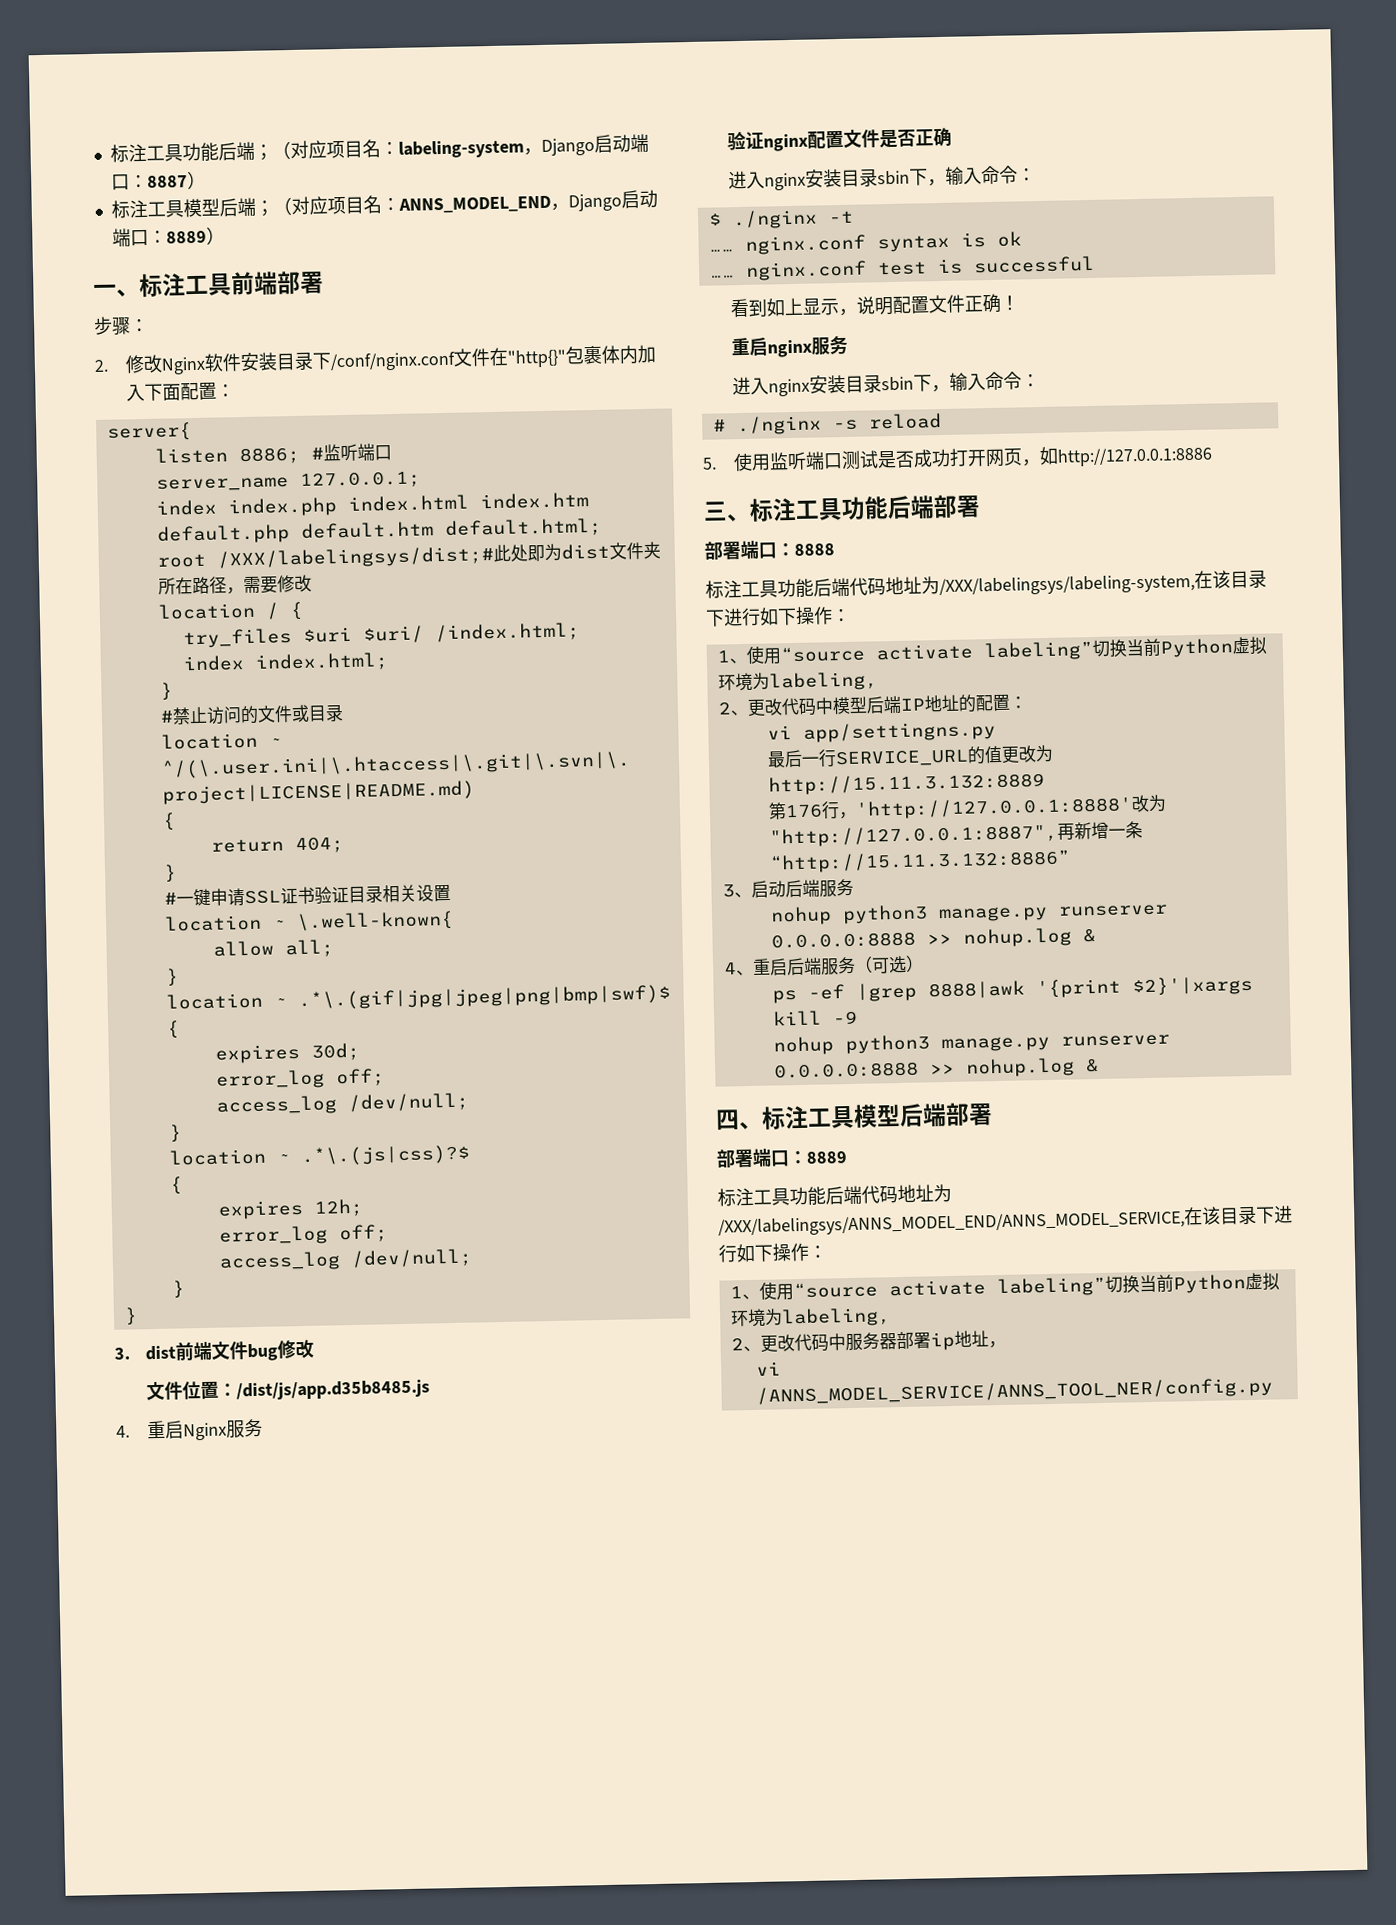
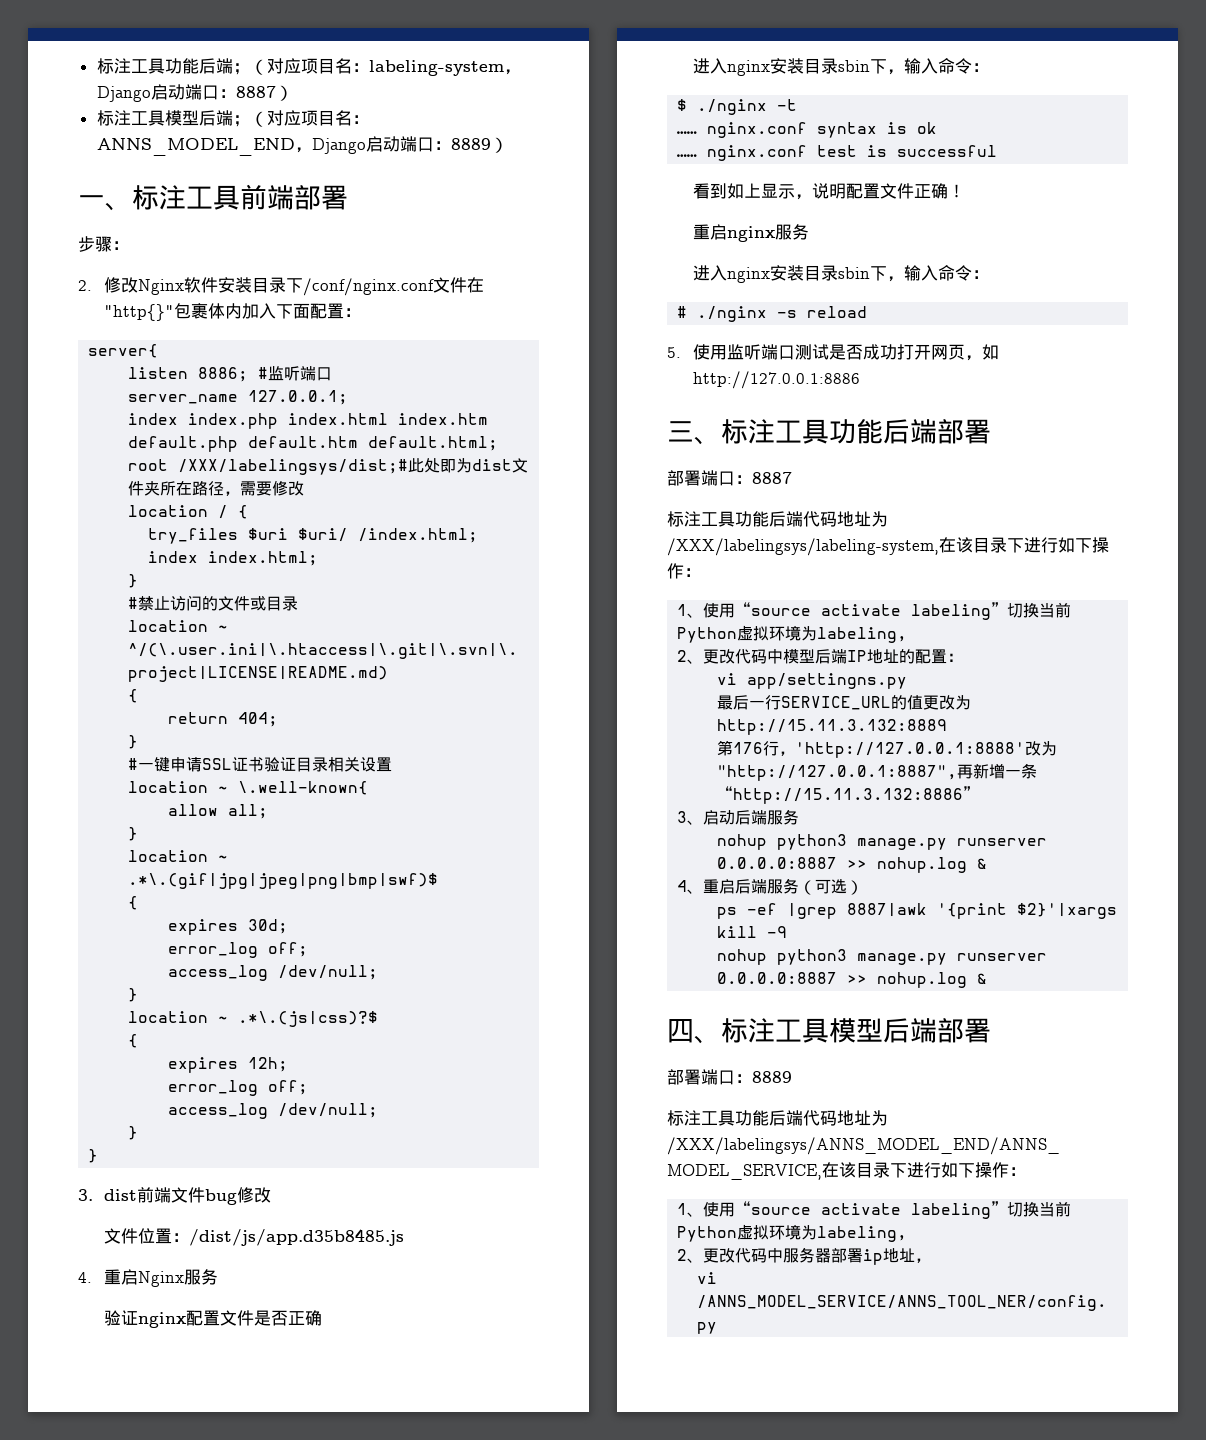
- 部署端口：8888
+ 部署端口：8887
  3、启动后端服务
- nohup python3 manage.py runserver 0.0.0.0:8888 >> nohup.log &
+ nohup python3 manage.py runserver 0.0.0.0:8887 >> nohup.log &
- ps -ef |grep 8888|awk '{print $2}'|xargs kill -9
- nohup python3 manage.py runserver 0.0.0.0:8888 >> nohup.log &
+ ps -ef |grep 8887|awk '{print $2}'|xargs kill -9
+ nohup python3 manage.py runserver 0.0.0.0:8887 >> nohup.log &

